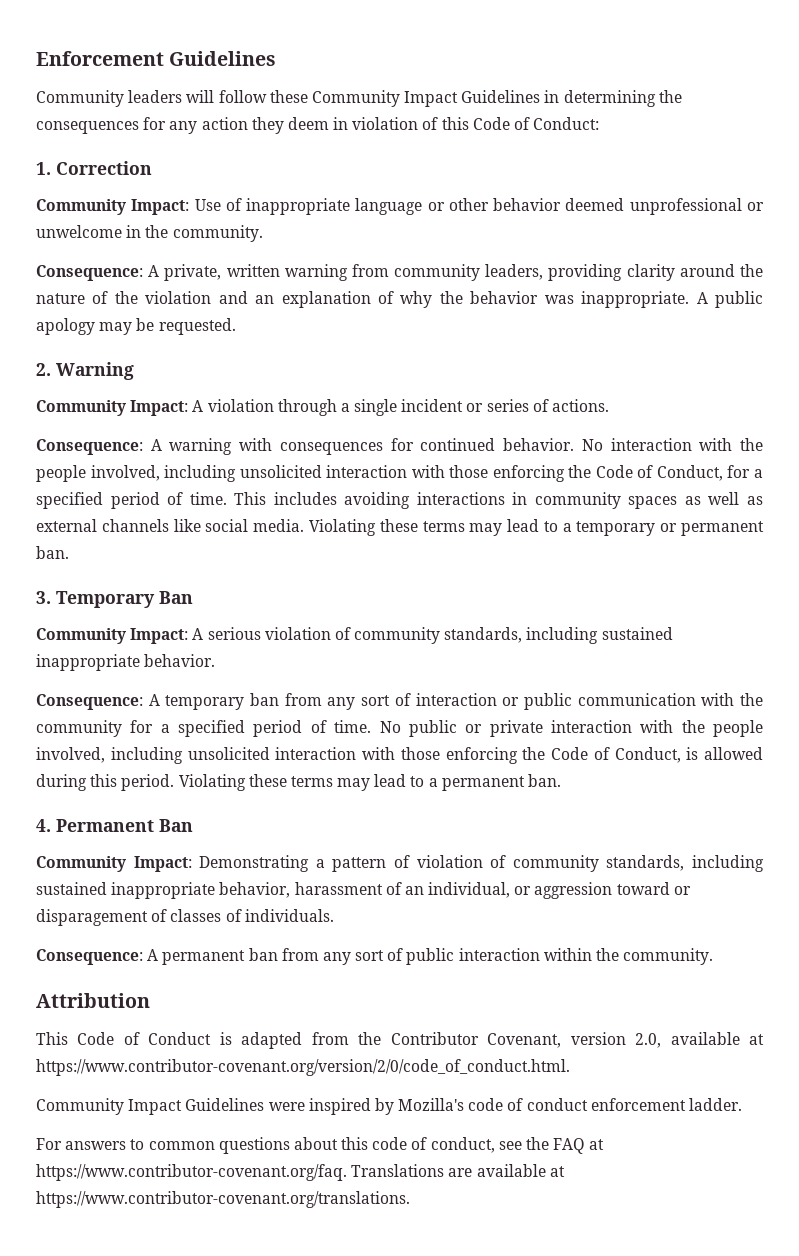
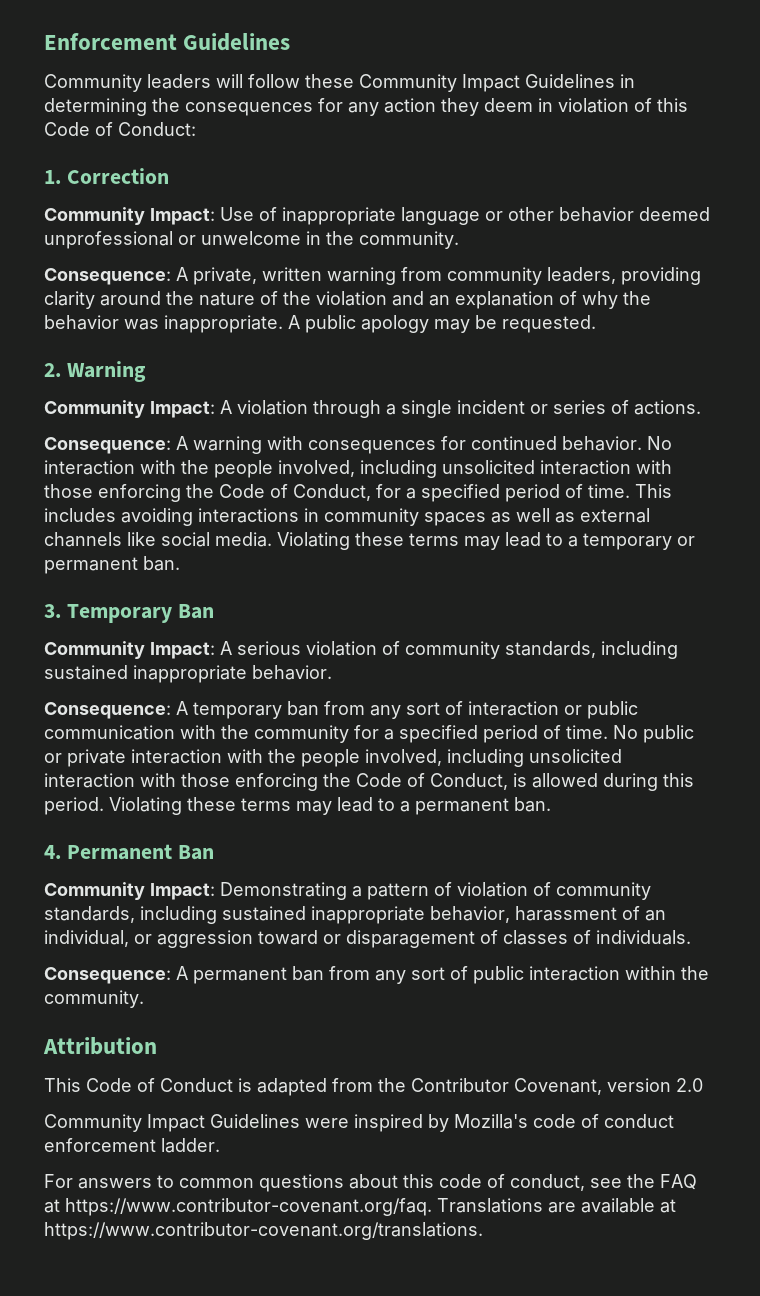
- This Code of Conduct is adapted from the Contributor Covenant, version 2.0, available at https://www.contributor-covenant.org/version/2/0/code_of_conduct.html.
+ This Code of Conduct is adapted from the Contributor Covenant, version 2.0

